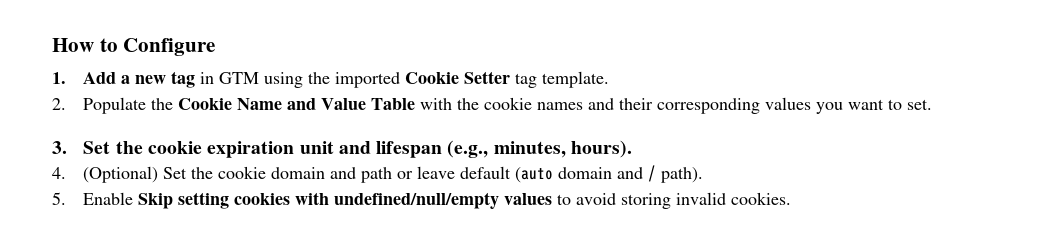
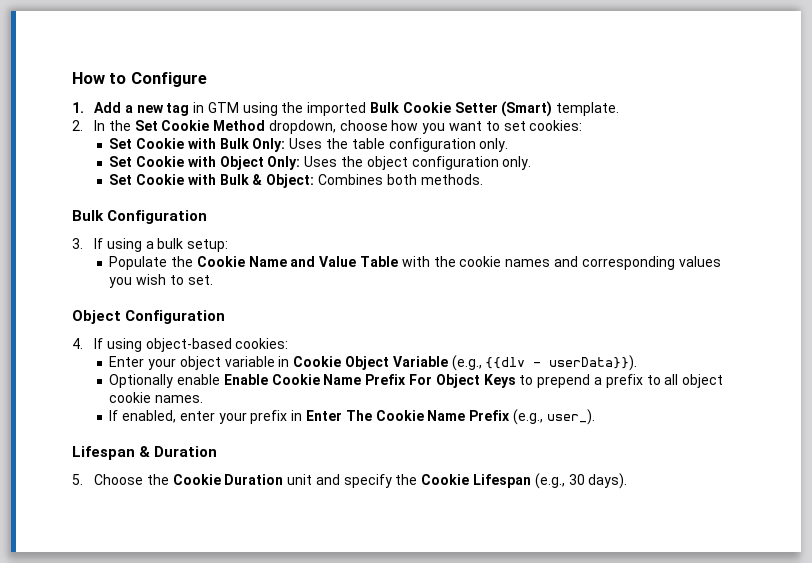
- 1. Add a new tag in GTM using the imported Cookie Setter tag template.
+ 1. Add a new tag in GTM using the imported Bulk Cookie Setter (Smart) template.
- 2. Populate the Cookie Name and Value Table with the cookie names and their corresponding values you want to set.
+ 2. In the Set Cookie Method dropdown, choose how you want to set cookies:
+ Set Cookie with Bulk Only: Uses the table configuration only.
+ Set Cookie with Object Only: Uses the object configuration only.
+ Set Cookie with Bulk & Object: Combines both methods.
+ Bulk Configuration
+ 3. If using a bulk setup:
+ Populate the Cookie Name and Value Table with the cookie names and corresponding values you wish to set.
- 3. Set the cookie expiration unit and lifespan (e.g., minutes, hours).
- 4. (Optional) Set the cookie domain and path or leave default (auto domain and / path).
- 5. Enable Skip setting cookies with undefined/null/empty values to avoid storing invalid cookies.
+ Object Configuration
+ 4. If using object-based cookies:
+ Enter your object variable in Cookie Object Variable (e.g., {{dlv - userData}}).
+ Optionally enable Enable Cookie Name Prefix For Object Keys to prepend a prefix to all object cookie names.
+ If enabled, enter your prefix in Enter The Cookie Name Prefix (e.g., user_).
+ Lifespan & Duration
+ 5. Choose the Cookie Duration unit and specify the Cookie Lifespan (e.g., 30 days).

